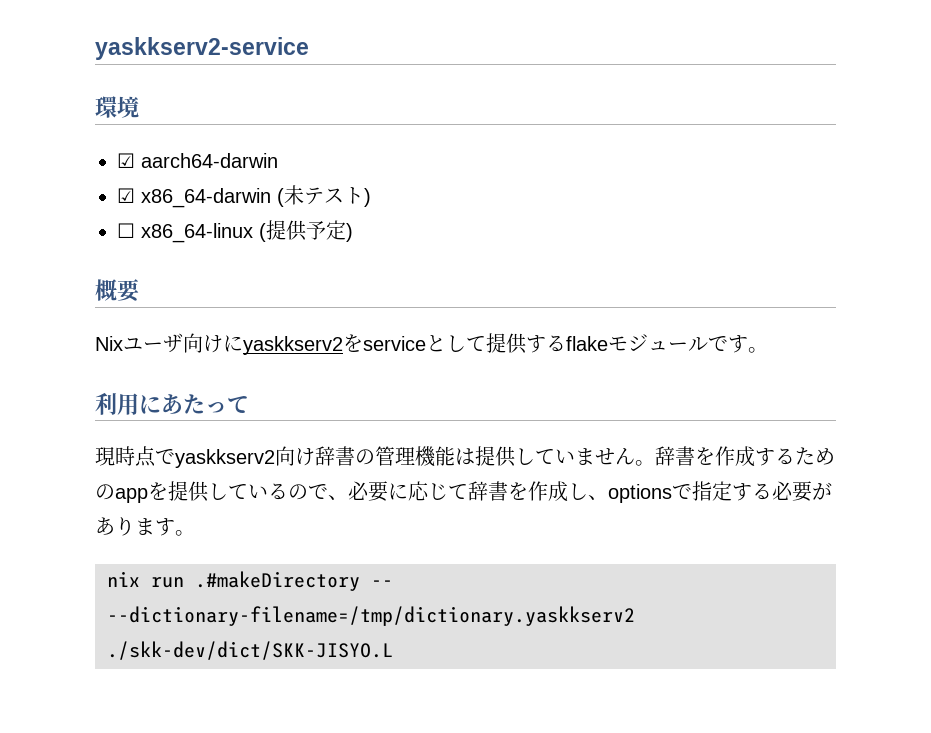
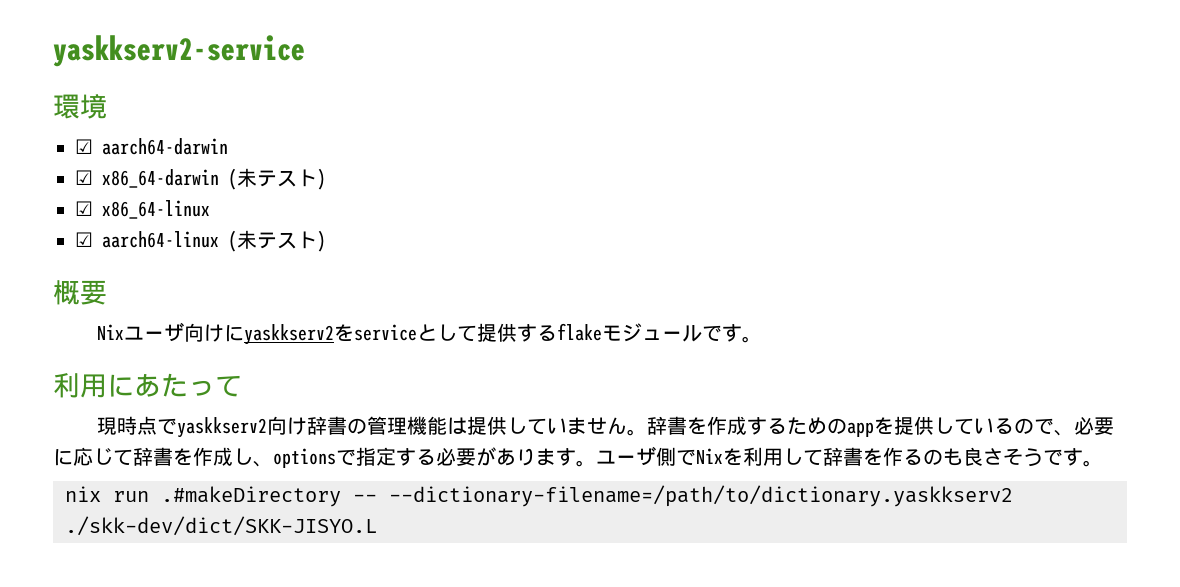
- ☐ x86_64-linux (提供予定)
+ ☑ x86_64-linux
+ ☑ aarch64-linux (未テスト)
+ ユーザ側でNixを利用して辞書を作るのも良さそうです。
- nix run .#makeDirectory -- --dictionary-filename=/tmp/dictionary.yaskkserv2 ./skk-dev/dict/SKK-JISYO.L
+ nix run .#makeDirectory -- --dictionary-filename=/path/to/dictionary.yaskkserv2 ./skk-dev/dict/SKK-JISYO.L

